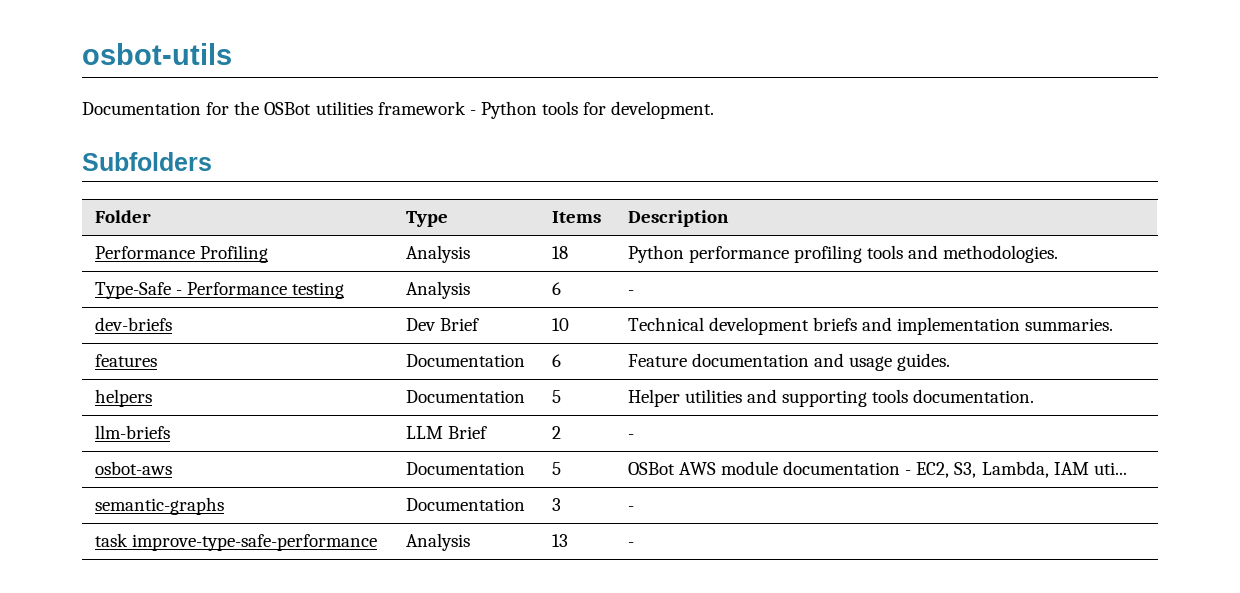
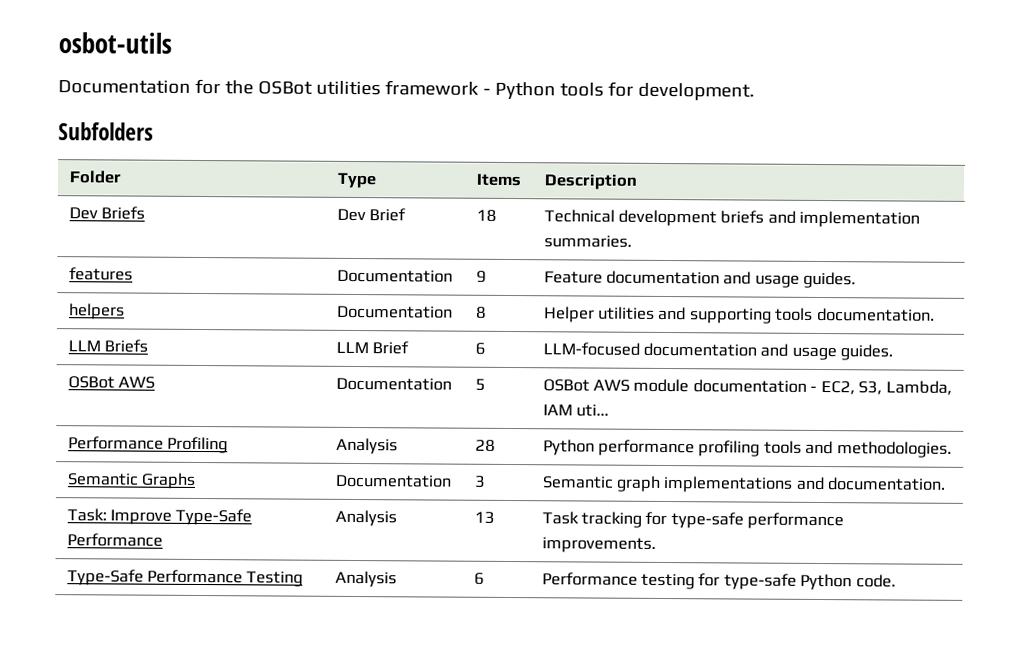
- Performance Profiling | Analysis | 18 | Python performance profiling tools and methodologies.
- Type-Safe - Performance testing | Analysis | 6 | -
- dev-briefs | Dev Brief | 10 | Technical development briefs and implementation summaries.
+ Dev Briefs | Dev Brief | 18 | Technical development briefs and implementation summaries.
- features | Documentation | 6 | Feature documentation and usage guides.
+ features | Documentation | 9 | Feature documentation and usage guides.
- helpers | Documentation | 5 | Helper utilities and supporting tools documentation.
+ helpers | Documentation | 8 | Helper utilities and supporting tools documentation.
- llm-briefs | LLM Brief | 2 | -
- osbot-aws | Documentation | 5 | OSBot AWS module documentation - EC2, S3, Lambda, IAM uti...
+ LLM Briefs | LLM Brief | 6 | LLM-focused documentation and usage guides.
+ OSBot AWS | Documentation | 5 | OSBot AWS module documentation - EC2, S3, Lambda, IAM uti...
- semantic-graphs | Documentation | 3 | -
- task improve-type-safe-performance | Analysis | 13 | -
+ Performance Profiling | Analysis | 28 | Python performance profiling tools and methodologies.
+ Semantic Graphs | Documentation | 3 | Semantic graph implementations and documentation.
+ Task: Improve Type-Safe Performance | Analysis | 13 | Task tracking for type-safe performance improvements.
+ Type-Safe Performance Testing | Analysis | 6 | Performance testing for type-safe Python code.

